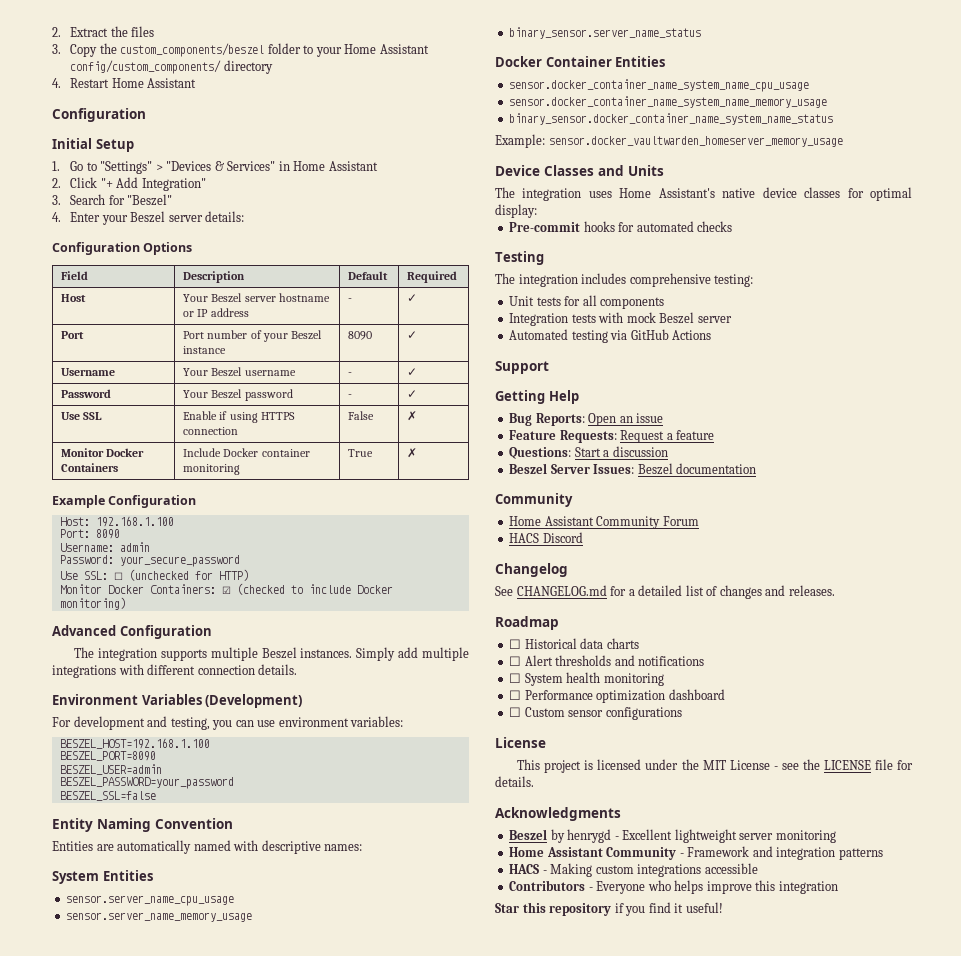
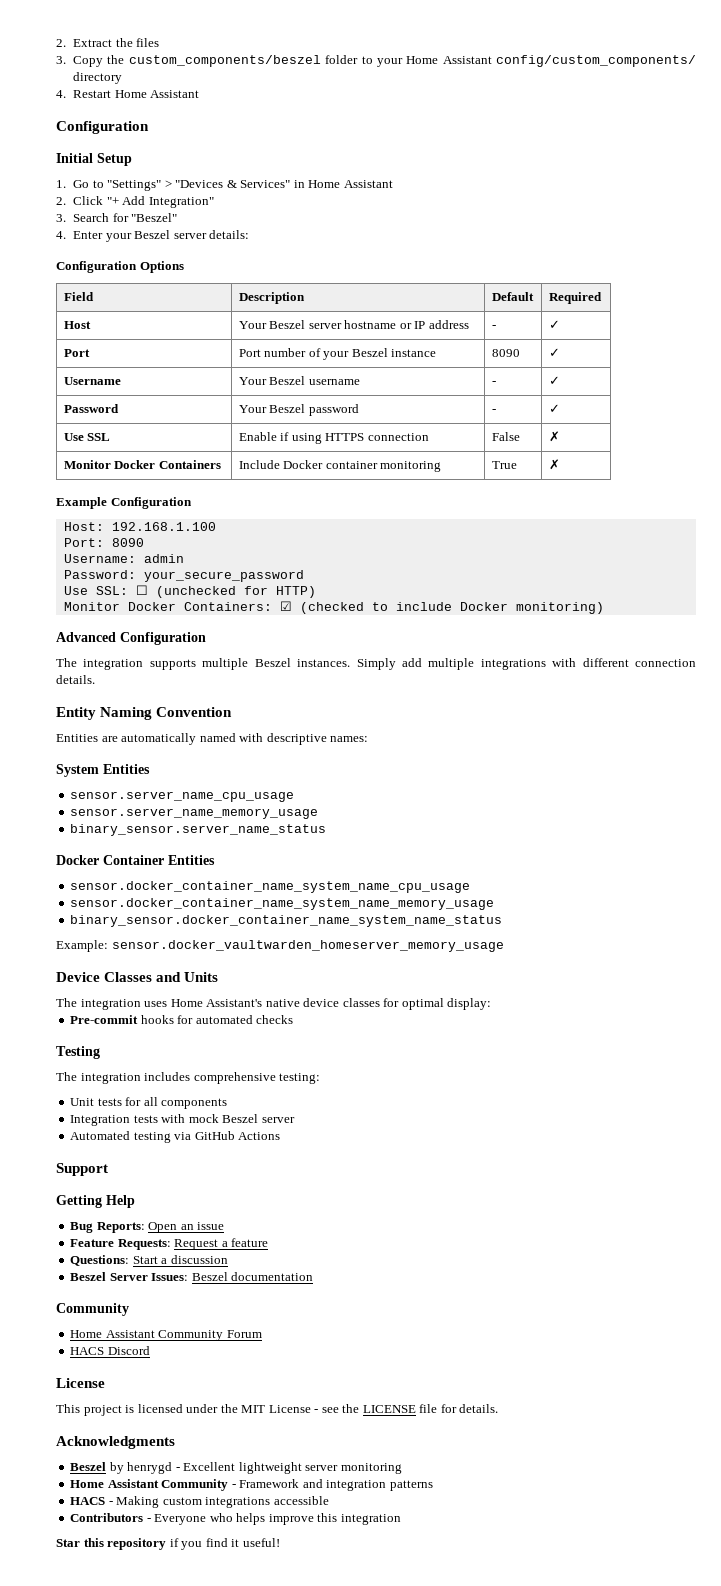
- Environment Variables (Development)
- For development and testing, you can use environment variables:
- BESZEL_HOST=192.168.1.100
- BESZEL_PORT=8090
- BESZEL_USER=admin
- BESZEL_PASSWORD=your_password
- BESZEL_SSL=false
- Changelog
- See CHANGELOG.md for a detailed list of changes and releases.
- Roadmap
- ☐ Historical data charts
- ☐ Alert thresholds and notifications
- ☐ System health monitoring
- ☐ Performance optimization dashboard
- ☐ Custom sensor configurations

